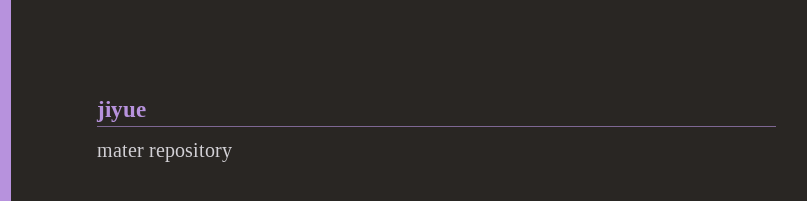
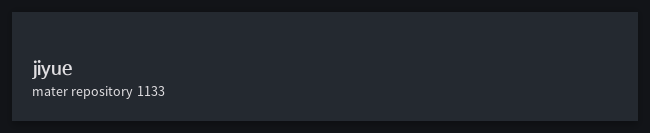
- mater repository
+ mater repository 1133

